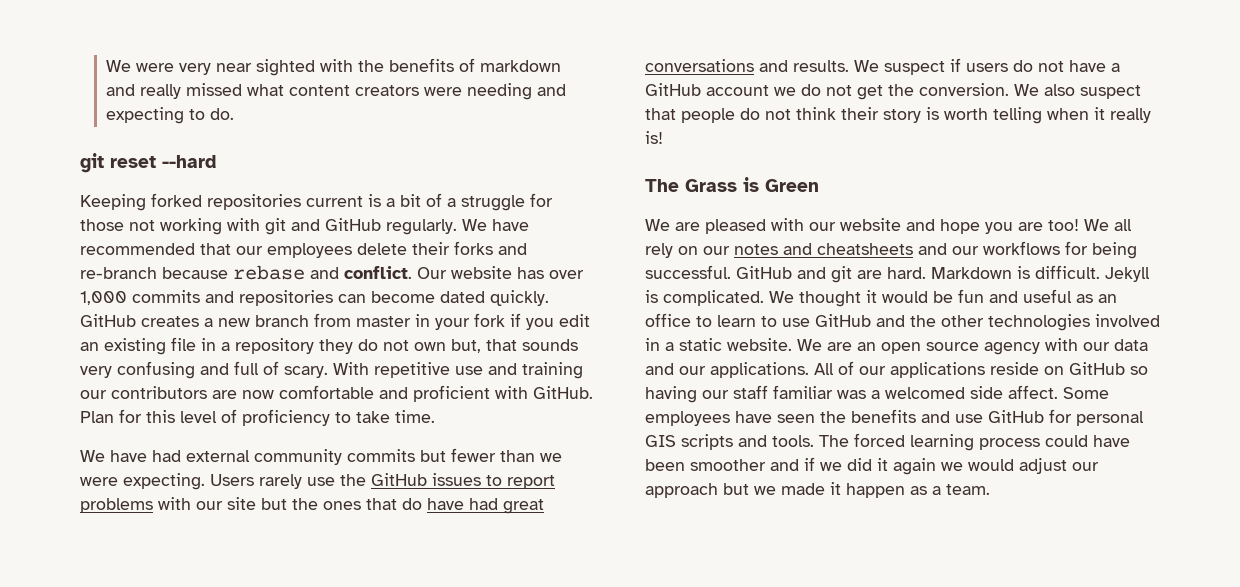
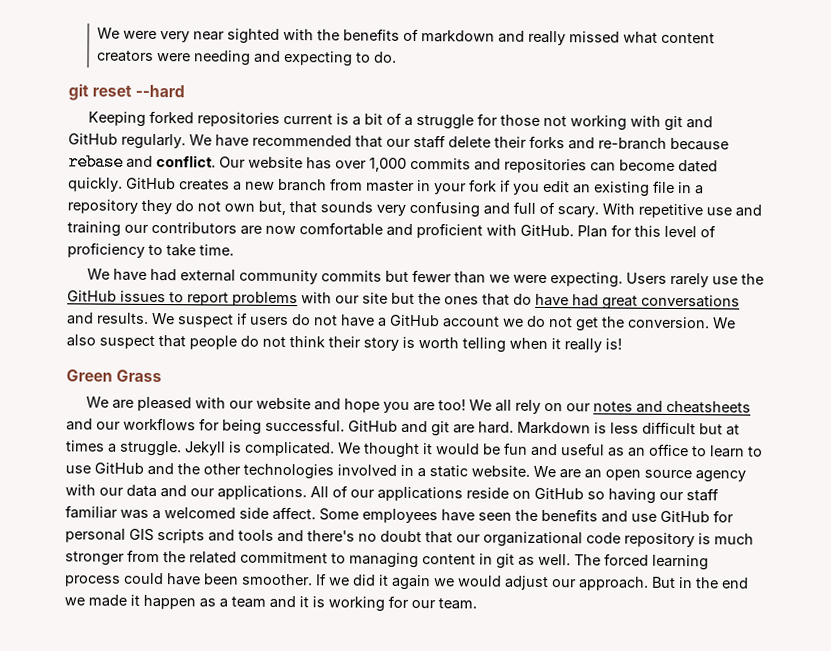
- We have recommended that our employees delete their forks and re-branch because rebase and conflict.
+ We have recommended that our staff delete their forks and re-branch because rebase and conflict.
- The Grass is Green
+ Green Grass
- Markdown is difficult.
+ Markdown is less difficult but at times a struggle.
- Some employees have seen the benefits and use GitHub for personal GIS scripts and tools.
+ Some employees have seen the benefits and use GitHub for personal GIS scripts and tools and there's no doubt that our organizational code repository is much stronger from the related commitment to managing content in git as well.
- The forced learning process could have been smoother and if we did it again we would adjust our approach but we made it happen as a team.
+ The forced learning process could have been smoother. If we did it again we would adjust our approach. But in the end we made it happen as a team and it is working for our team.

